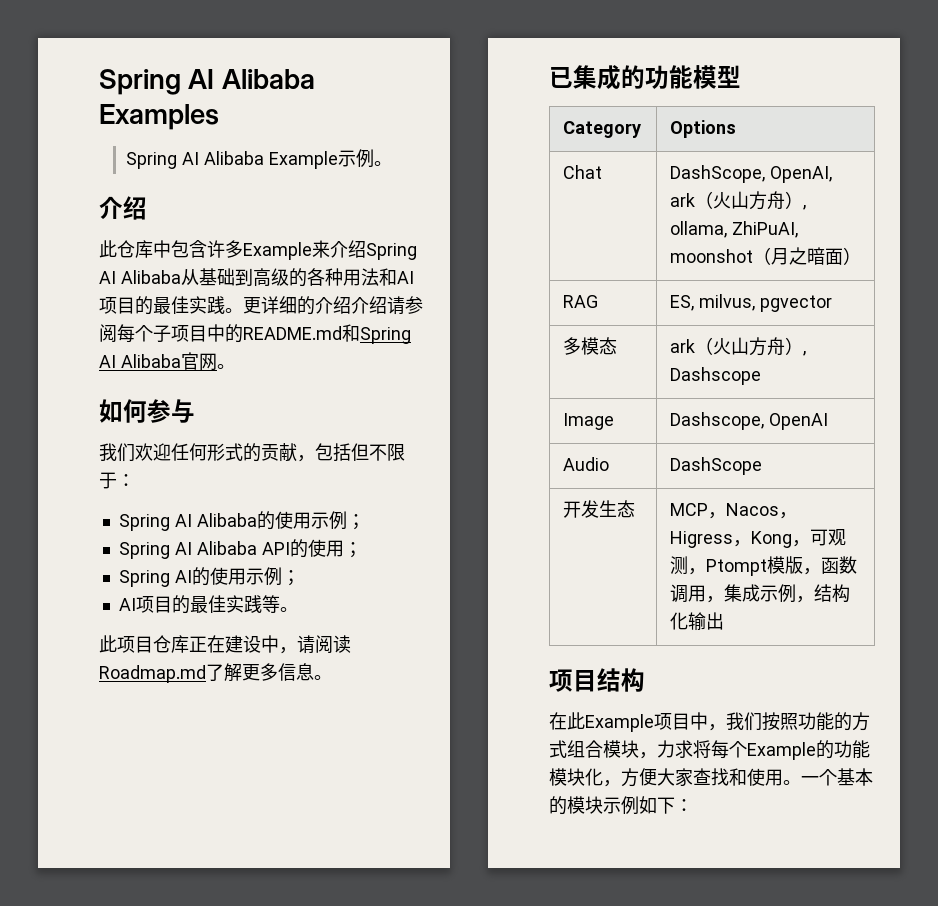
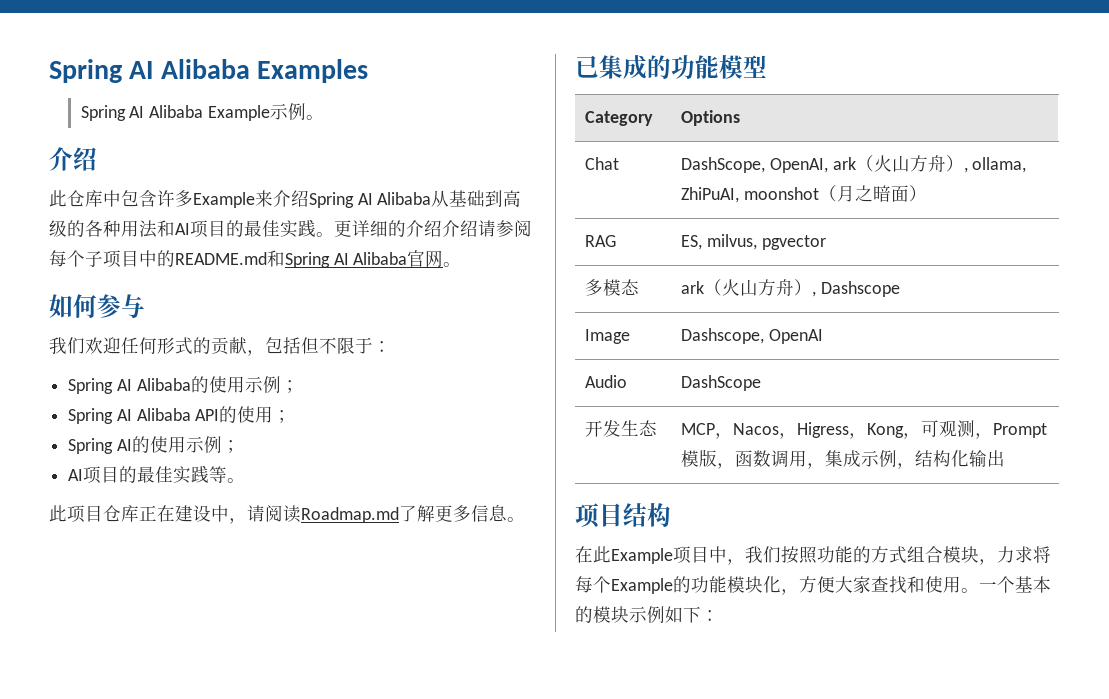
- 开发生态 | MCP，Nacos，Higress，Kong，可观测，Ptompt模版，函数调用，集成示例，结构化输出
+ 开发生态 | MCP，Nacos，Higress，Kong，可观测，Prompt模版，函数调用，集成示例，结构化输出

